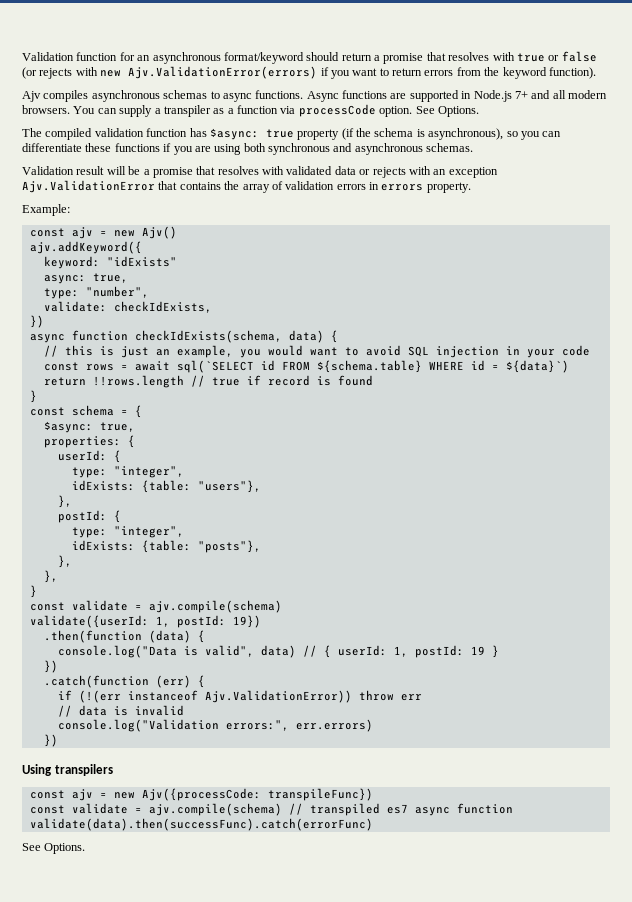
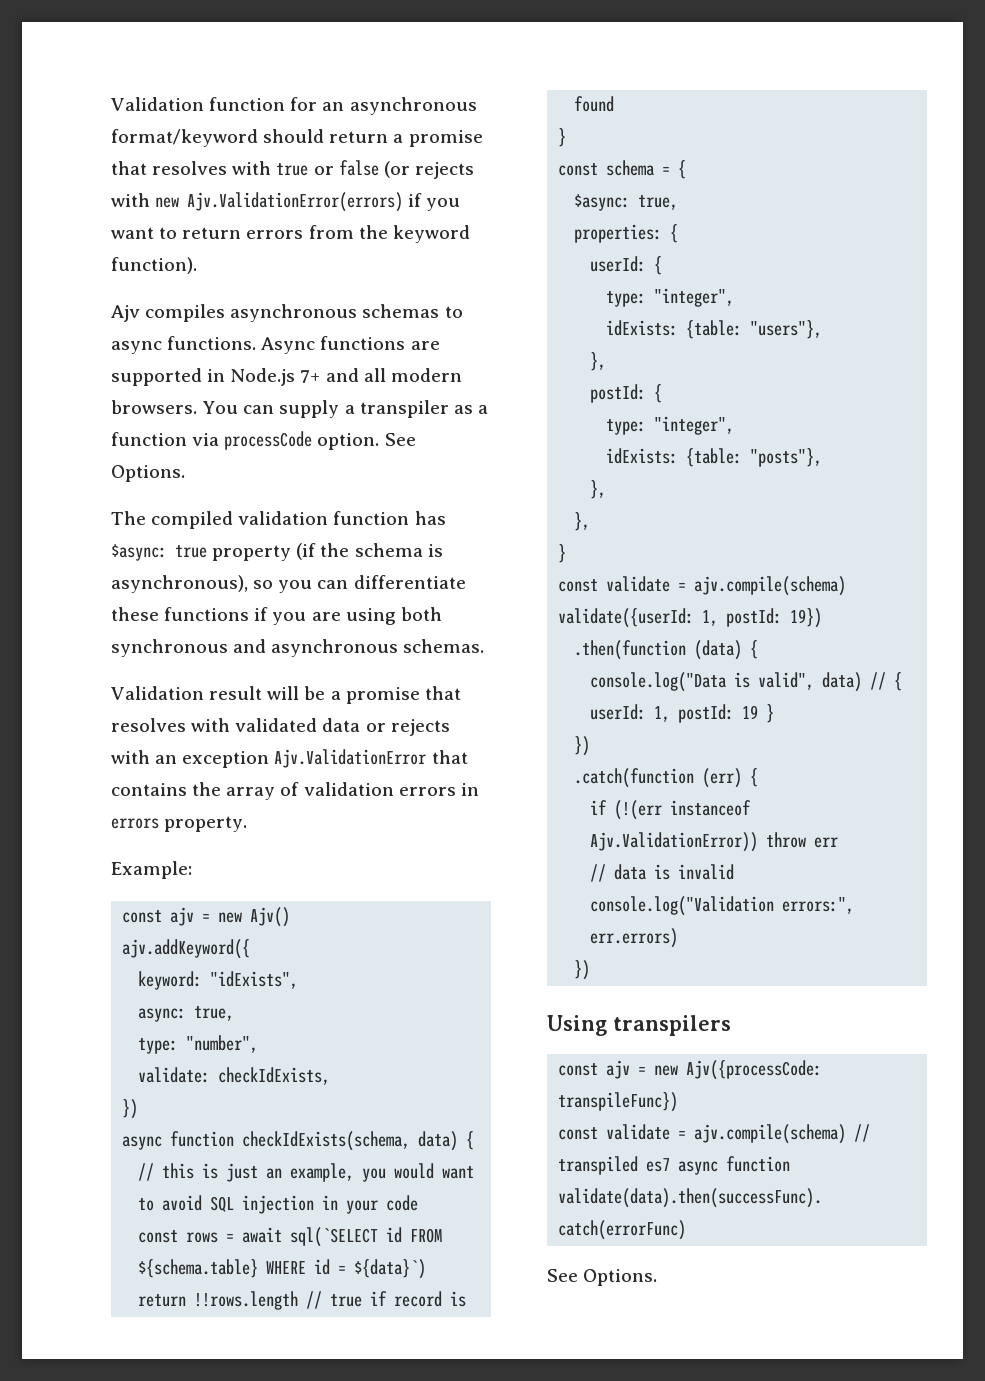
- keyword: "idExists"
+ keyword: "idExists",

